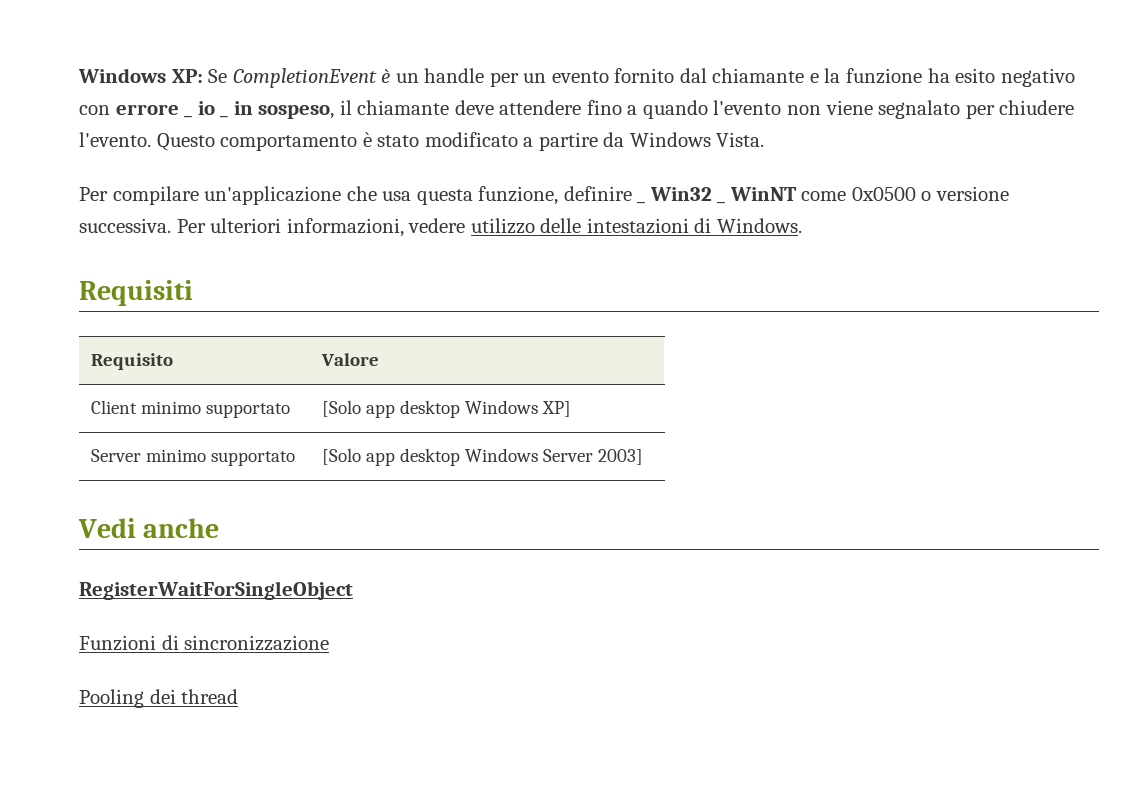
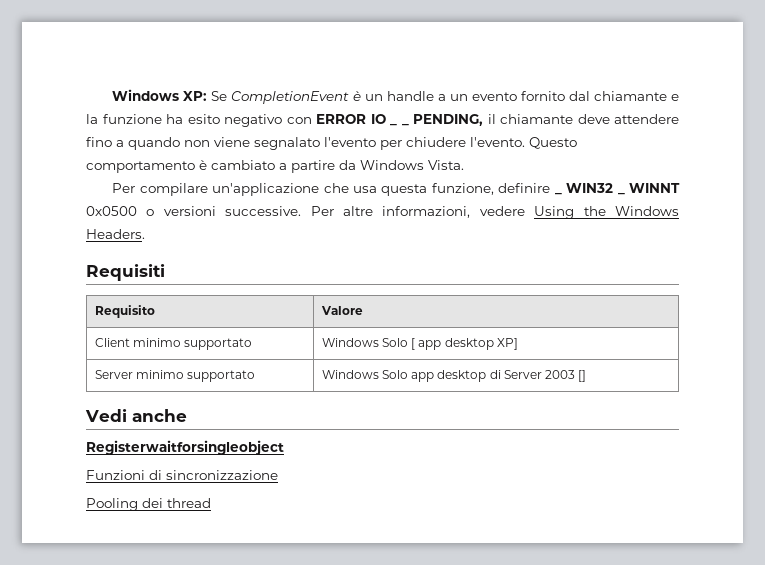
- Windows XP: Se CompletionEvent è un handle per un evento fornito dal chiamante e la funzione ha esito negativo con errore _ io _ in sospeso, il chiamante deve attendere fino a quando l'evento non viene segnalato per chiudere l'evento.
+ Windows XP: Se CompletionEvent è un handle a un evento fornito dal chiamante e la funzione ha esito negativo con ERROR IO _ _ PENDING, il chiamante deve attendere fino a quando non viene segnalato l'evento per chiudere l'evento.
- Questo comportamento è stato modificato a partire da Windows Vista.
+ Questo comportamento è cambiato a partire da Windows Vista.
- Per compilare un'applicazione che usa questa funzione, definire _ Win32 _ WinNT come 0x0500 o versione successiva. Per ulteriori informazioni, vedere utilizzo delle intestazioni di Windows.
+ Per compilare un'applicazione che usa questa funzione, definire _ WIN32 _ WINNT 0x0500 o versioni successive. Per altre informazioni, vedere Using the Windows Headers.
- Client minimo supportato | [Solo app desktop Windows XP]
+ Client minimo supportato | Windows Solo [ app desktop XP]
- Server minimo supportato | [Solo app desktop Windows Server 2003]
+ Server minimo supportato | Windows Solo app desktop di Server 2003 []
- RegisterWaitForSingleObject
+ Registerwaitforsingleobject

